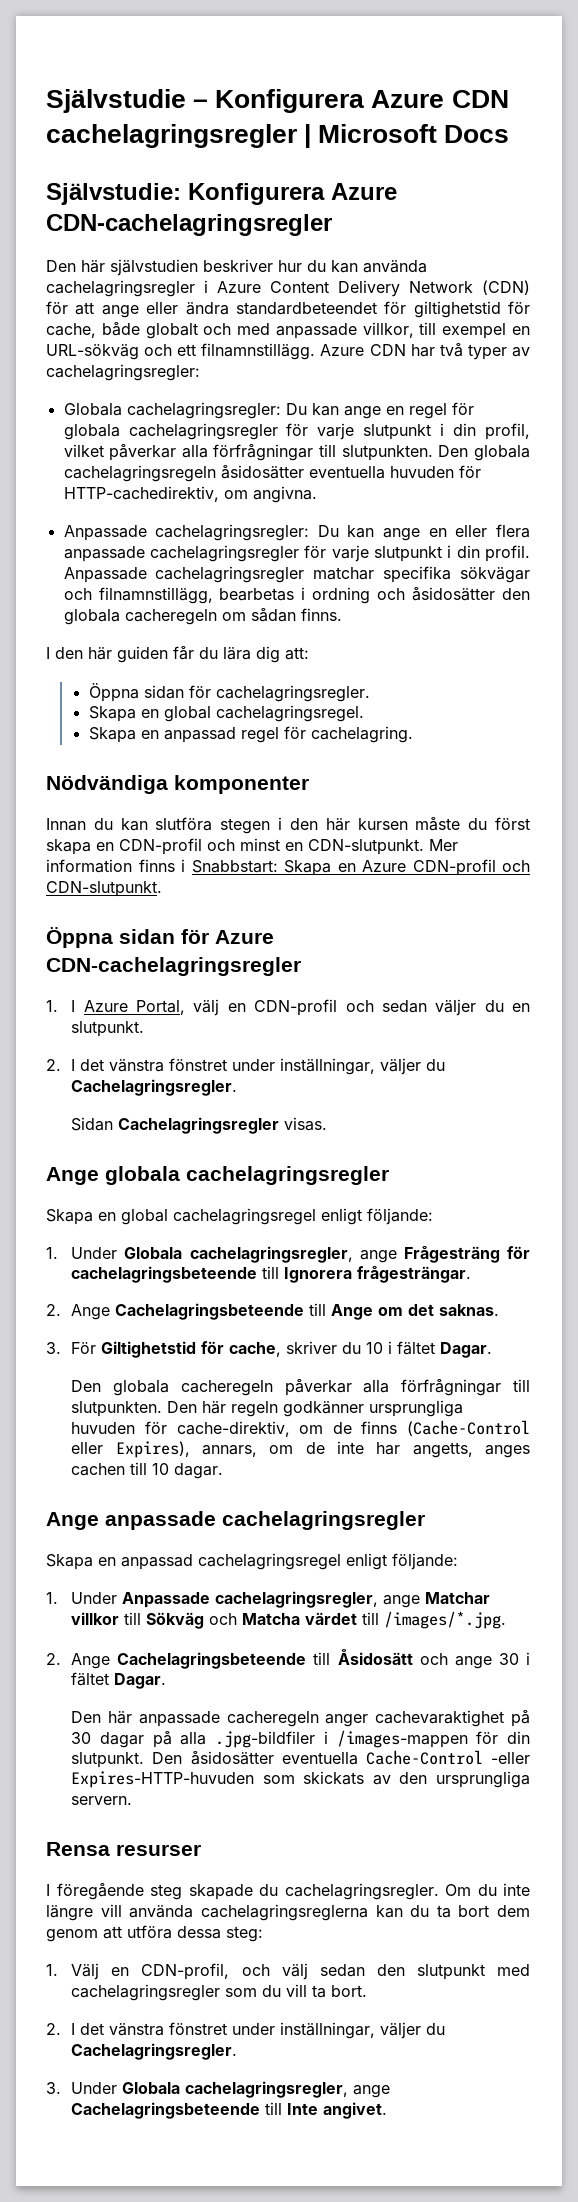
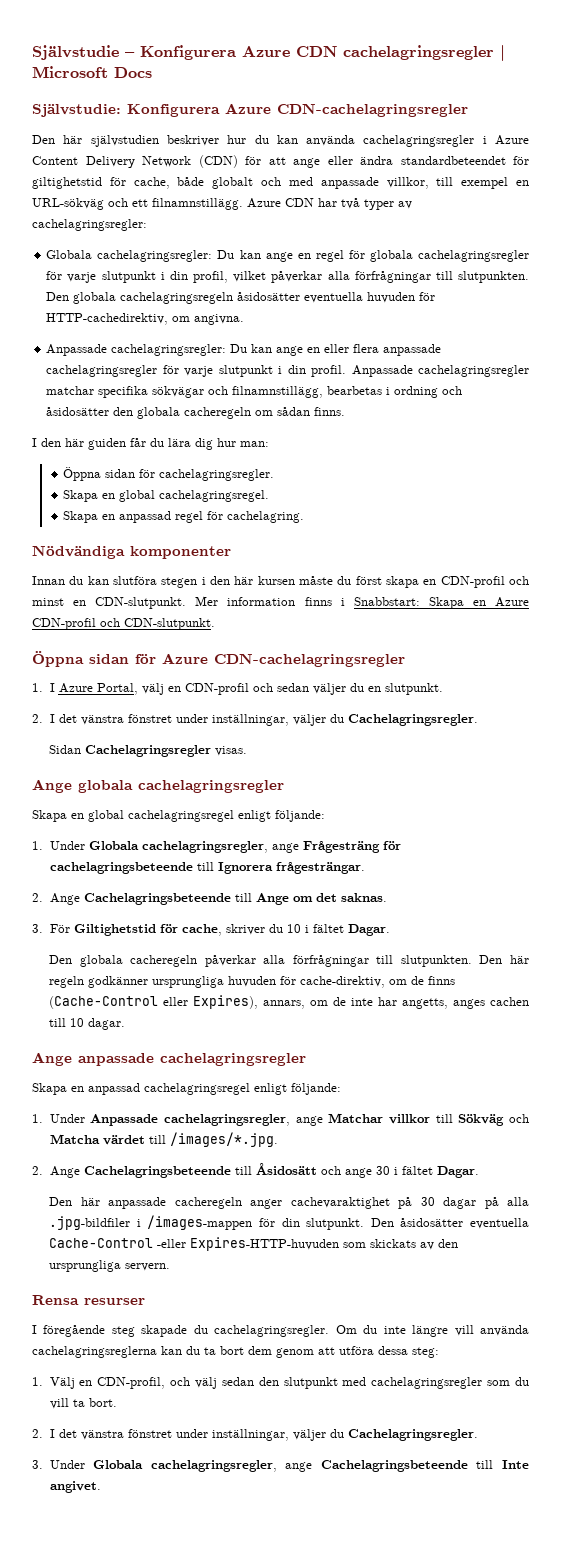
- I den här guiden får du lära dig att:
+ I den här guiden får du lära dig hur man:

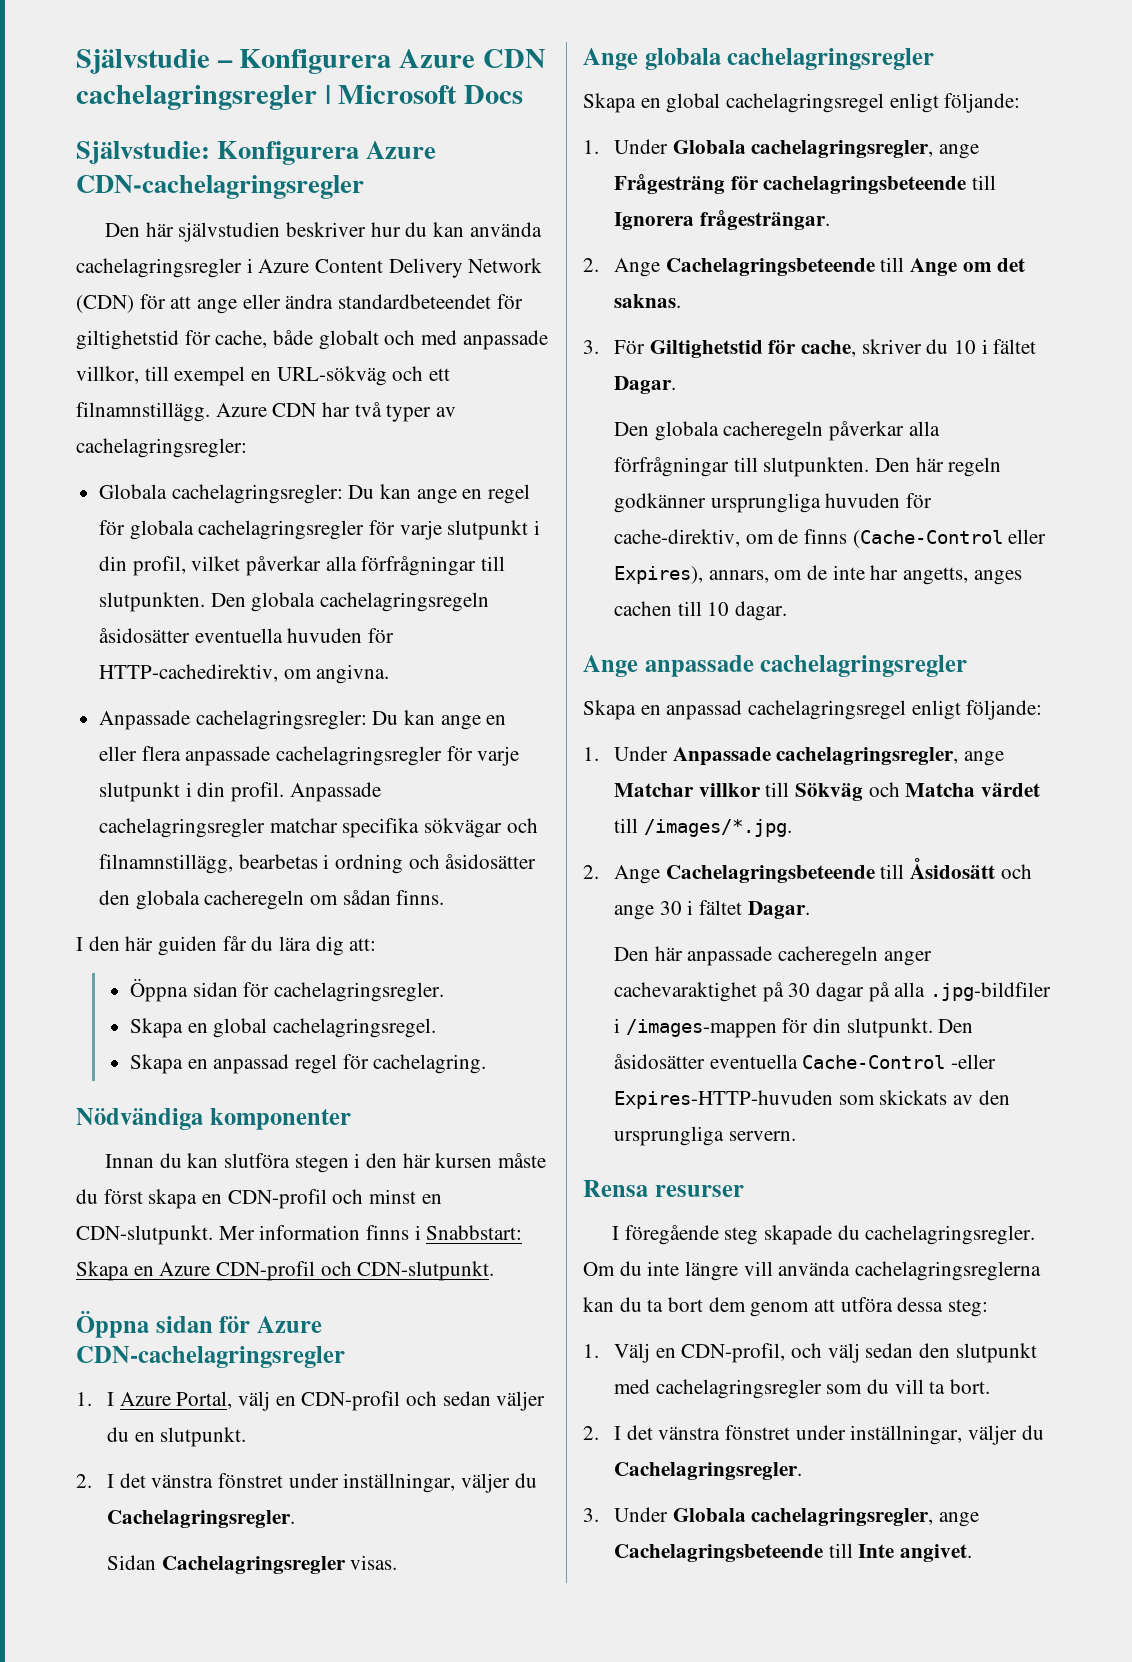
- I den här guiden får du lära dig hur man:
+ I den här guiden får du lära dig att:

